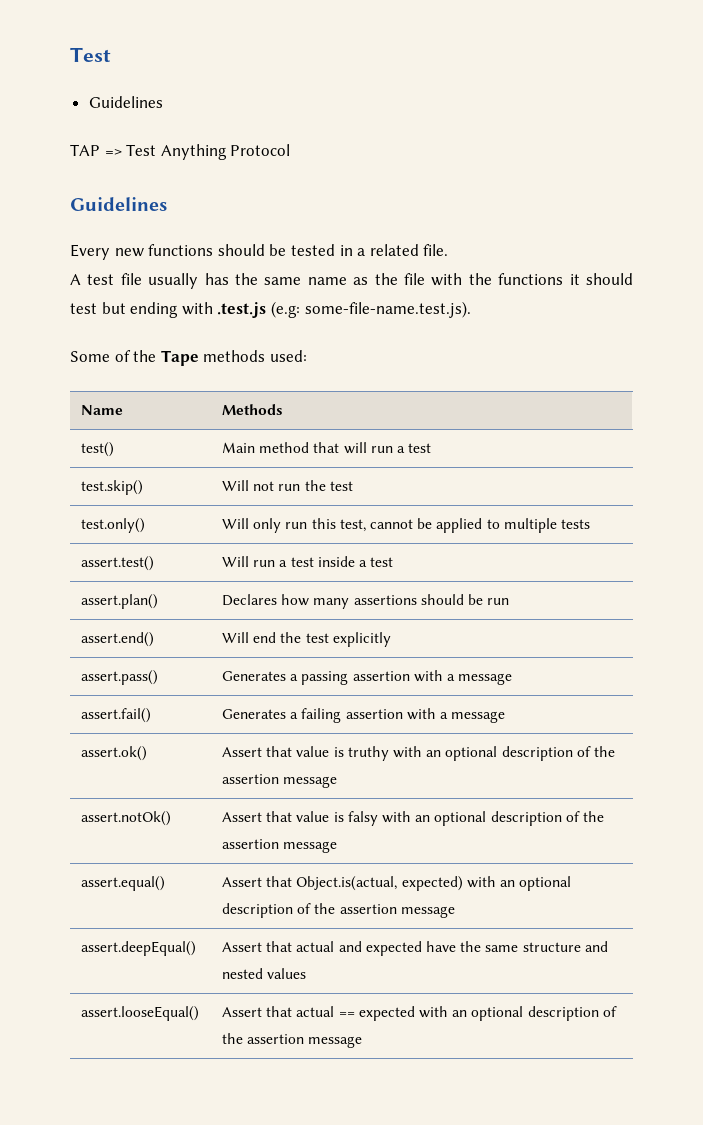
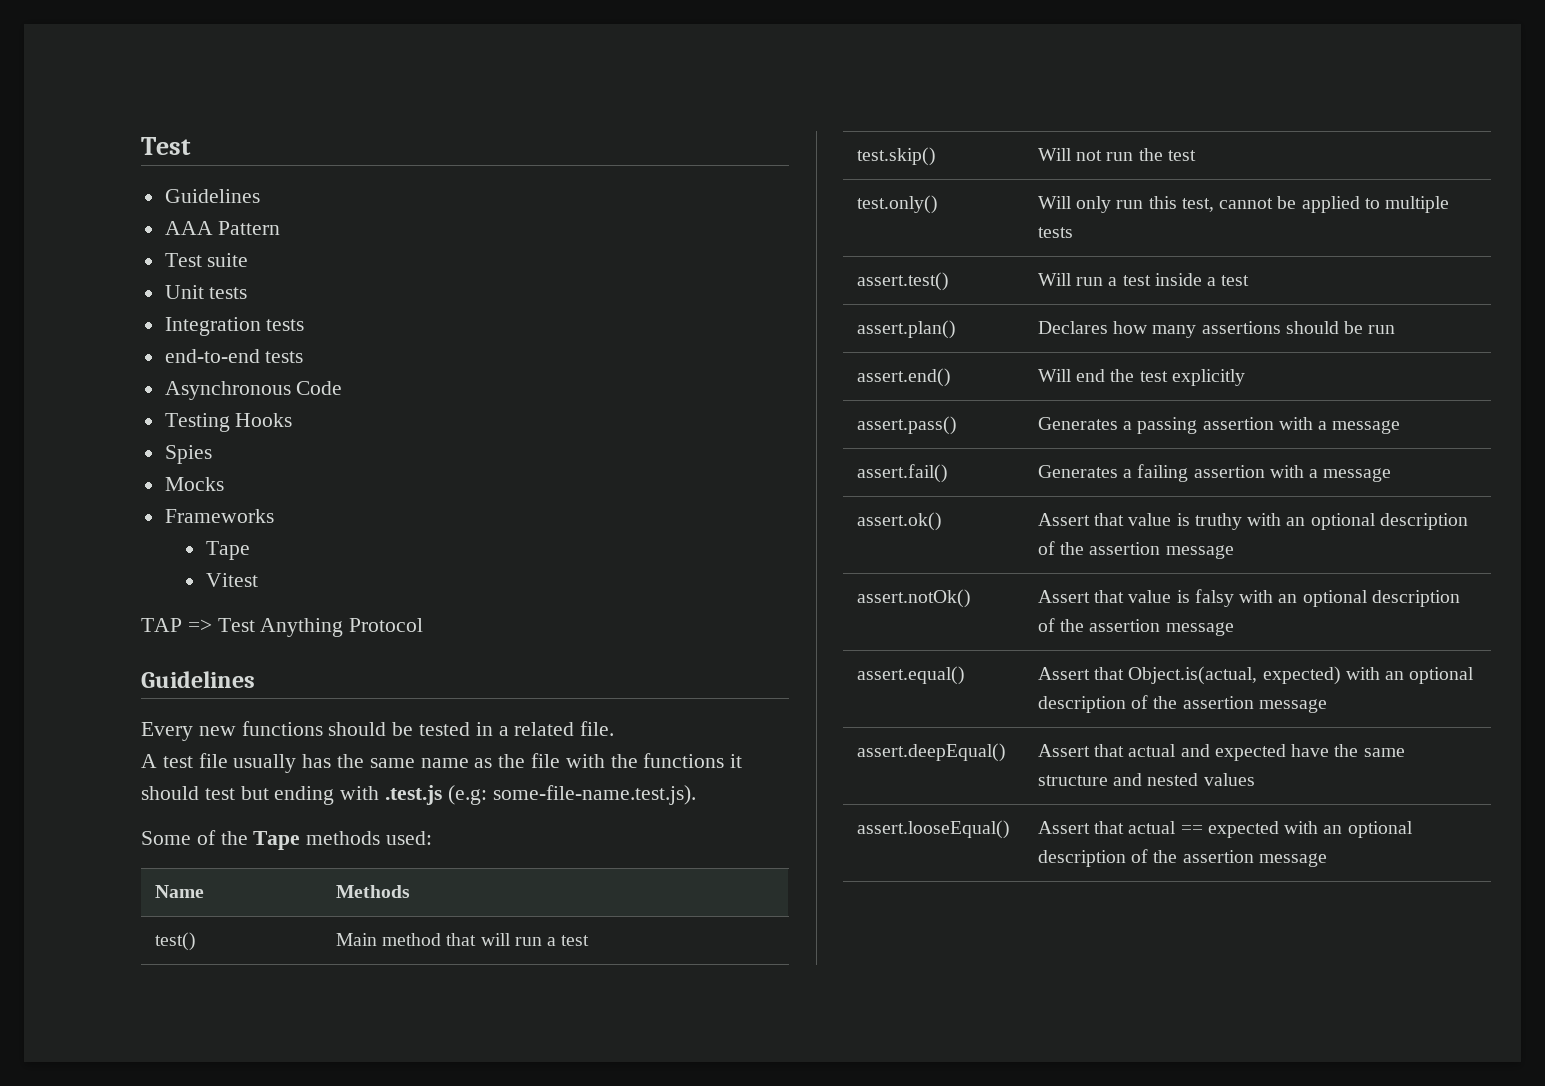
+ AAA Pattern
+ Test suite
+ Unit tests
+ Integration tests
+ end-to-end tests
+ Asynchronous Code
+ Testing Hooks
+ Spies
+ Mocks
+ Frameworks
+ Tape
+ Vitest

